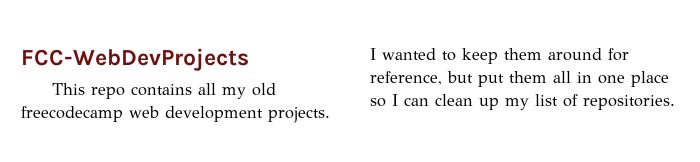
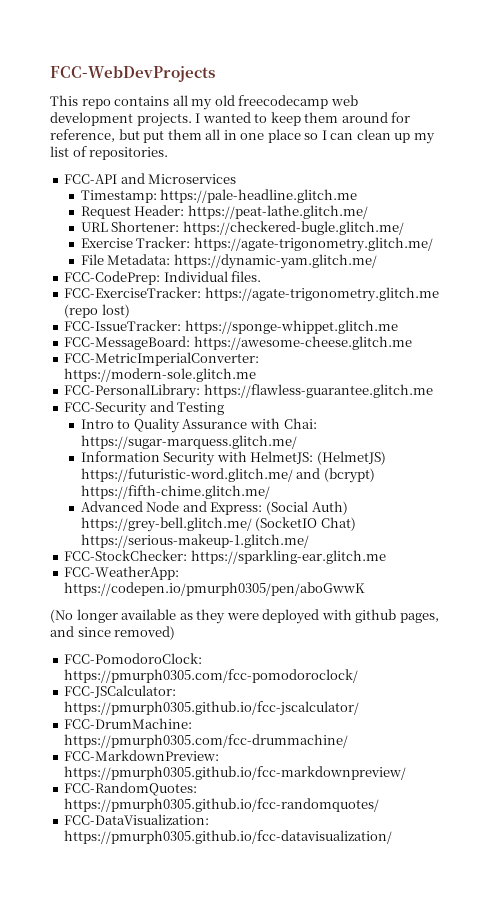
+ FCC-API and Microservices
+ Timestamp: https://pale-headline.glitch.me
+ Request Header: https://peat-lathe.glitch.me/
+ URL Shortener: https://checkered-bugle.glitch.me/
+ Exercise Tracker: https://agate-trigonometry.glitch.me/
+ File Metadata: https://dynamic-yam.glitch.me/
+ FCC-CodePrep: Individual files.
+ FCC-ExerciseTracker: https://agate-trigonometry.glitch.me (repo lost)
+ FCC-IssueTracker: https://sponge-whippet.glitch.me
+ FCC-MessageBoard: https://awesome-cheese.glitch.me
+ FCC-MetricImperialConverter: https://modern-sole.glitch.me
+ FCC-PersonalLibrary: https://flawless-guarantee.glitch.me
+ FCC-Security and Testing
+ Intro to Quality Assurance with Chai: https://sugar-marquess.glitch.me/
+ Information Security with HelmetJS: (HelmetJS) https://futuristic-word.glitch.me/ and (bcrypt) https://fifth-chime.glitch.me/
+ Advanced Node and Express: (Social Auth) https://grey-bell.glitch.me/ (SocketIO Chat) https://serious-makeup-1.glitch.me/
+ FCC-StockChecker: https://sparkling-ear.glitch.me
+ FCC-WeatherApp: https://codepen.io/pmurph0305/pen/aboGwwK
+ (No longer available as they were deployed with github pages, and since removed)
+ FCC-PomodoroClock: https://pmurph0305.com/fcc-pomodoroclock/
+ FCC-JSCalculator: https://pmurph0305.github.io/fcc-jscalculator/
+ FCC-DrumMachine: https://pmurph0305.com/fcc-drummachine/
+ FCC-MarkdownPreview: https://pmurph0305.github.io/fcc-markdownpreview/
+ FCC-RandomQuotes: https://pmurph0305.github.io/fcc-randomquotes/
+ FCC-DataVisualization: https://pmurph0305.github.io/fcc-datavisualization/

